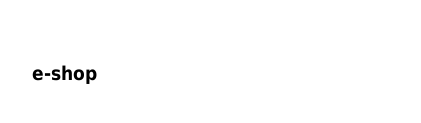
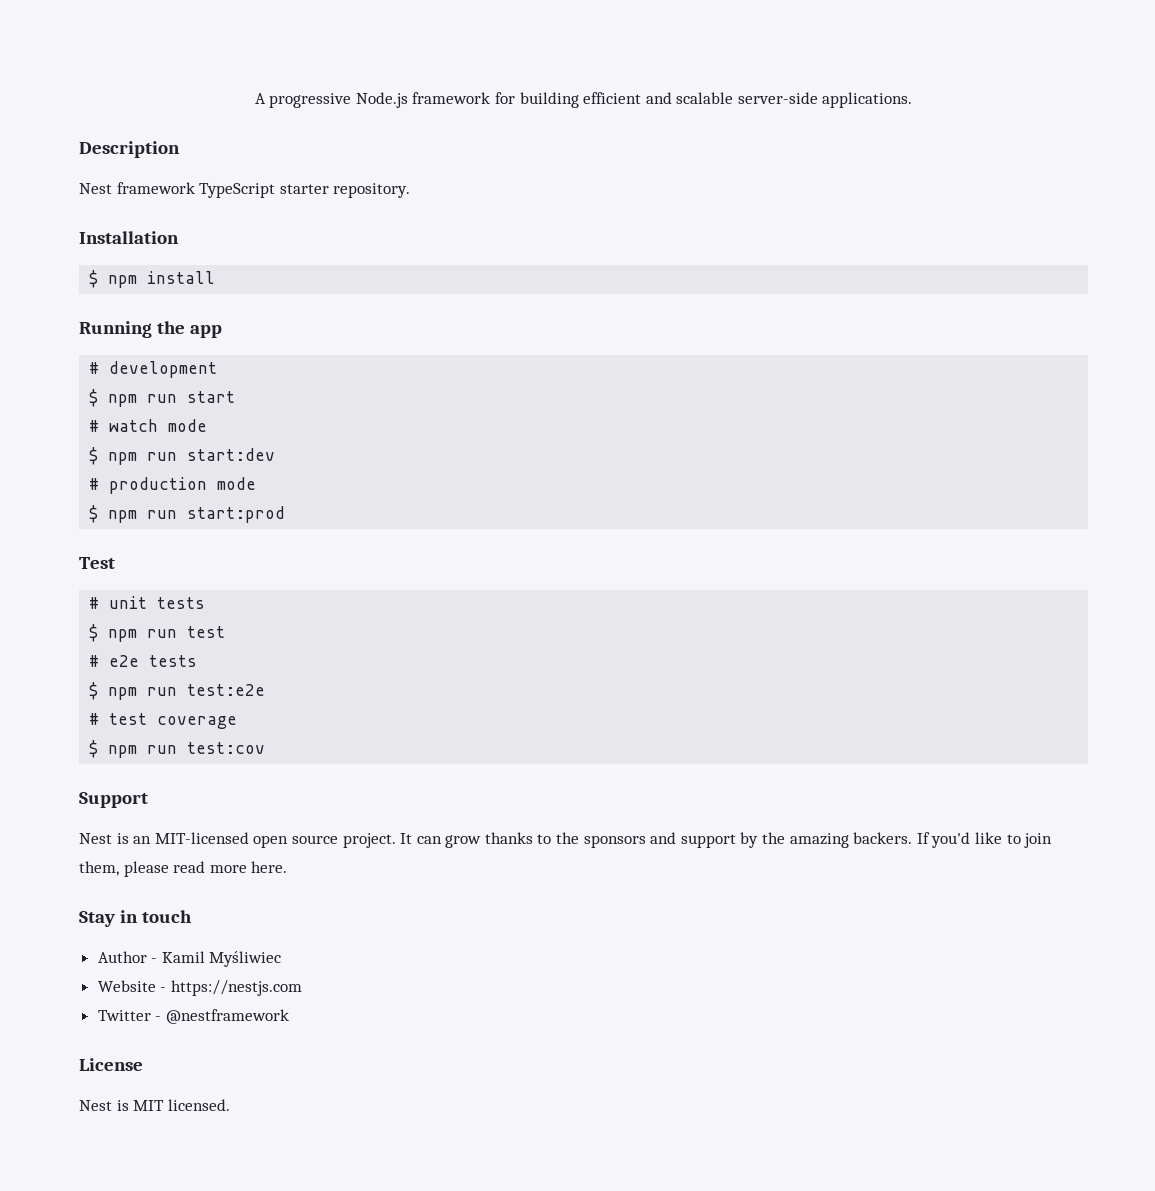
- e-shop
+ A progressive Node.js framework for building efficient and scalable server-side applications.
+ Description
+ Nest framework TypeScript starter repository.
+ Installation
+ $ npm install
+ Running the app
+ # development
+ $ npm run start
+ # watch mode
+ $ npm run start:dev
+ # production mode
+ $ npm run start:prod
+ Test
+ # unit tests
+ $ npm run test
+ # e2e tests
+ $ npm run test:e2e
+ # test coverage
+ $ npm run test:cov
+ Support
+ Nest is an MIT-licensed open source project. It can grow thanks to the sponsors and support by the amazing backers. If you'd like to join them, please read more here.
+ Stay in touch
+ Author - Kamil Myśliwiec
+ Website - https://nestjs.com
+ Twitter - @nestframework
+ License
+ Nest is MIT licensed.

